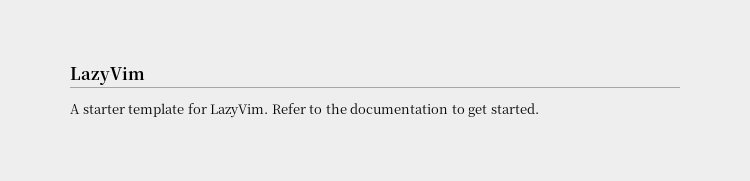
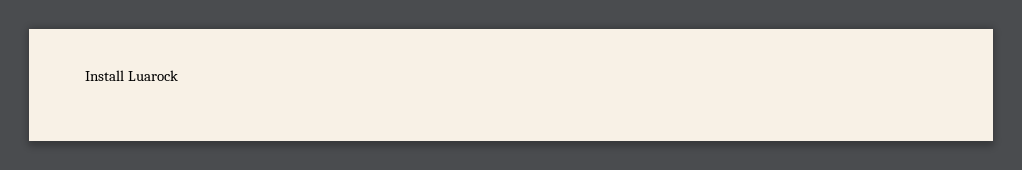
- LazyVim
- A starter template for LazyVim. Refer to the documentation to get started.
+ Install Luarock

